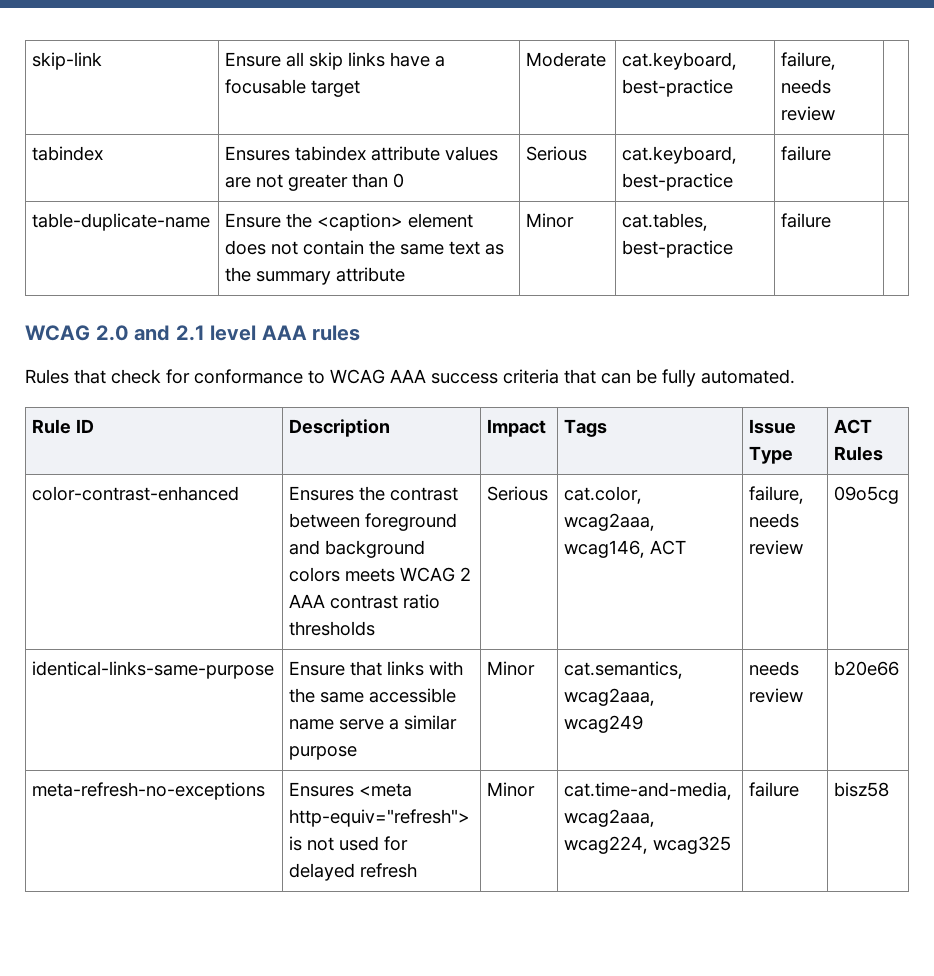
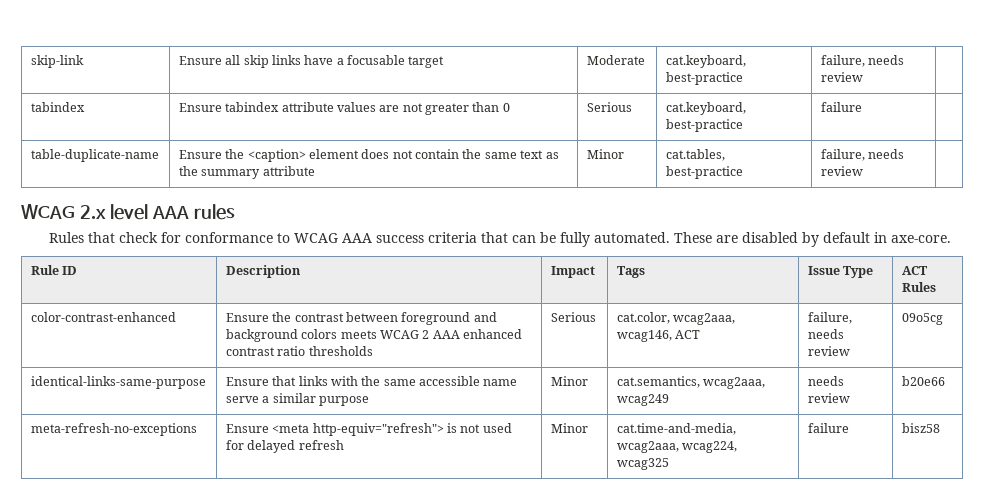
- tabindex | Ensures tabindex attribute values are not greater than 0 | Serious | cat.keyboard, best-practice | failure |
+ tabindex | Ensure tabindex attribute values are not greater than 0 | Serious | cat.keyboard, best-practice | failure |
- table-duplicate-name | Ensure the <caption> element does not contain the same text as the summary attribute | Minor | cat.tables, best-practice | failure |
- WCAG 2.0 and 2.1 level AAA rules
+ table-duplicate-name | Ensure the <caption> element does not contain the same text as the summary attribute | Minor | cat.tables, best-practice | failure, needs review |
+ WCAG 2.x level AAA rules
+ These are disabled by default in axe-core.
- color-contrast-enhanced | Ensures the contrast between foreground and background colors meets WCAG 2 AAA contrast ratio thresholds | Serious | cat.color, wcag2aaa, wcag146, ACT | failure, needs review | 09o5cg
+ color-contrast-enhanced | Ensure the contrast between foreground and background colors meets WCAG 2 AAA enhanced contrast ratio thresholds | Serious | cat.color, wcag2aaa, wcag146, ACT | failure, needs review | 09o5cg
- meta-refresh-no-exceptions | Ensures <meta http-equiv="refresh"> is not used for delayed refresh | Minor | cat.time-and-media, wcag2aaa, wcag224, wcag325 | failure | bisz58
+ meta-refresh-no-exceptions | Ensure <meta http-equiv="refresh"> is not used for delayed refresh | Minor | cat.time-and-media, wcag2aaa, wcag224, wcag325 | failure | bisz58

